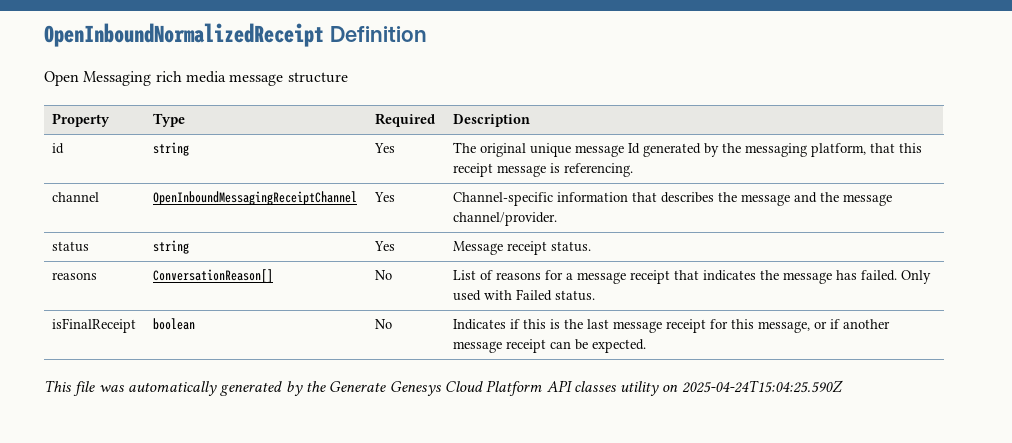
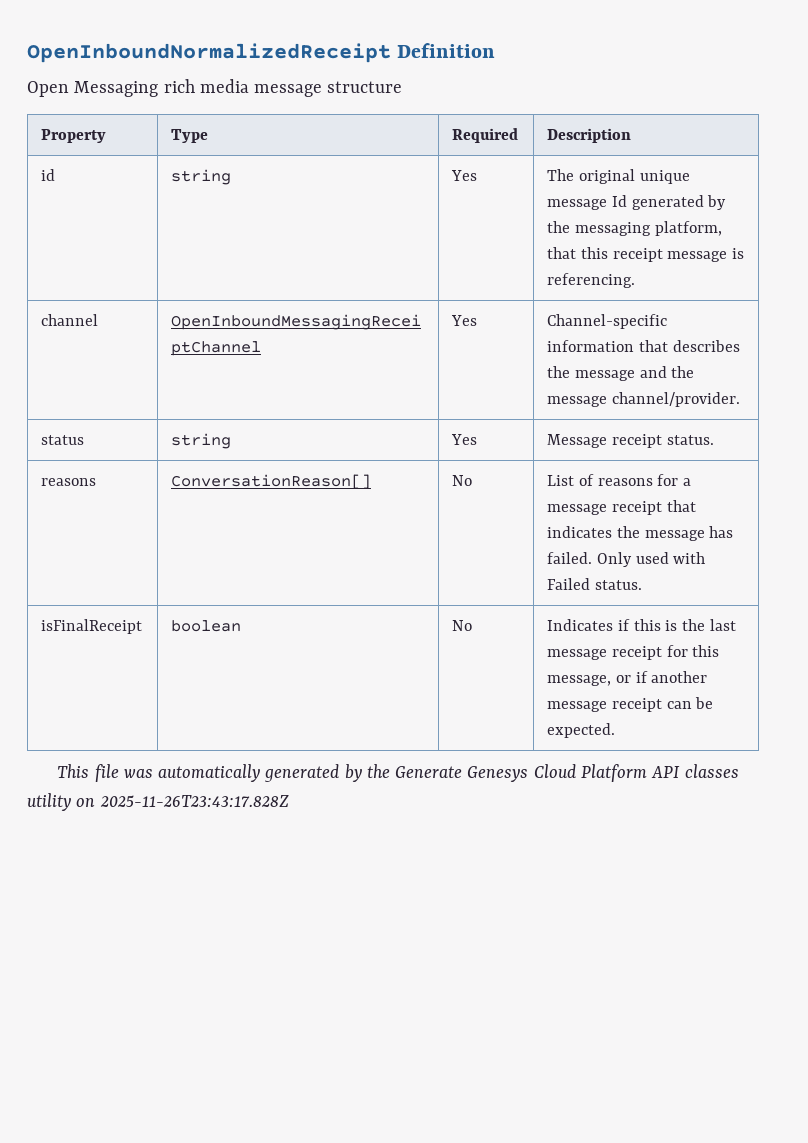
- This file was automatically generated by the Generate Genesys Cloud Platform API classes utility on 2025-04-24T15:04:25.590Z
+ This file was automatically generated by the Generate Genesys Cloud Platform API classes utility on 2025-11-26T23:43:17.828Z

